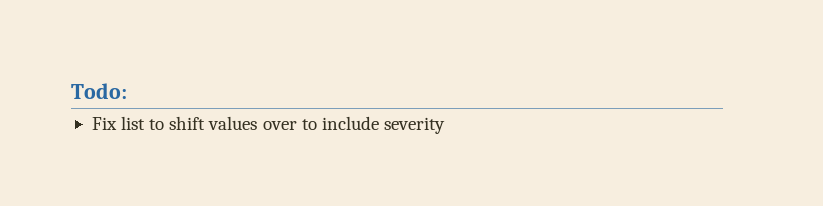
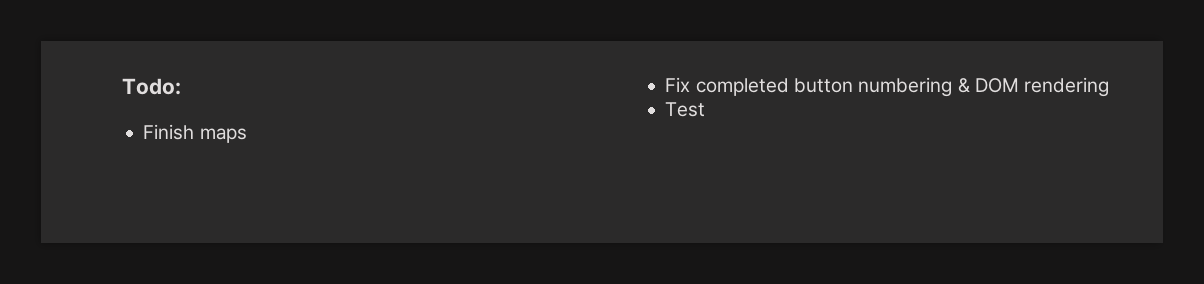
+ Finish maps
- Fix list to shift values over to include severity
+ Fix completed button numbering & DOM rendering
+ Test

